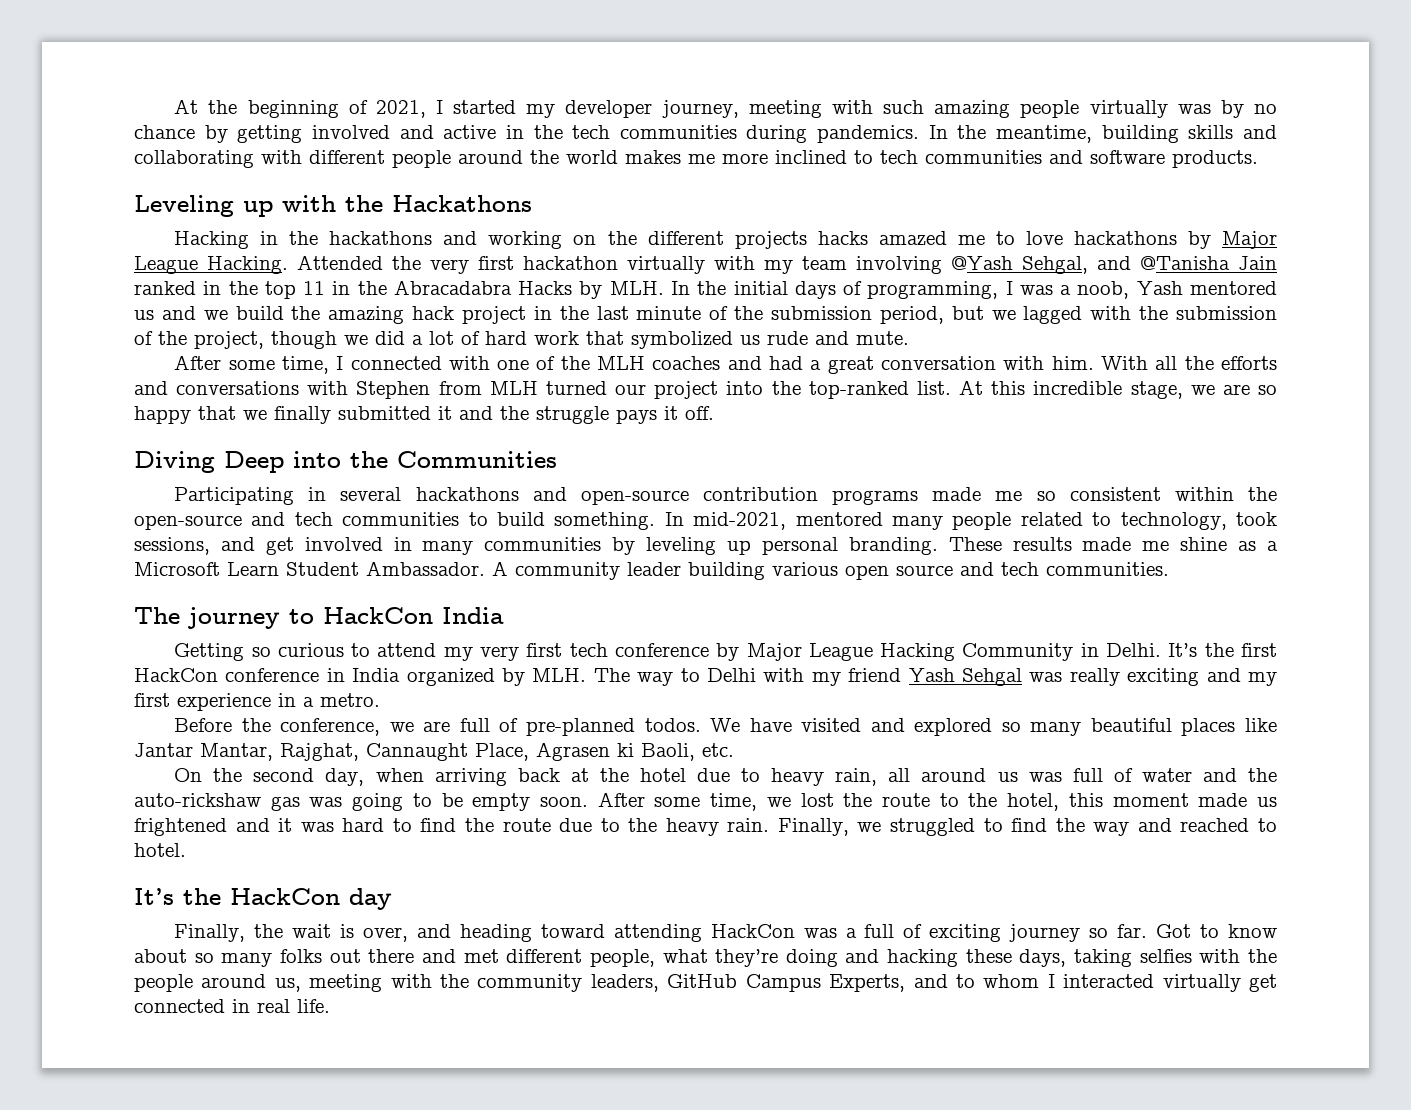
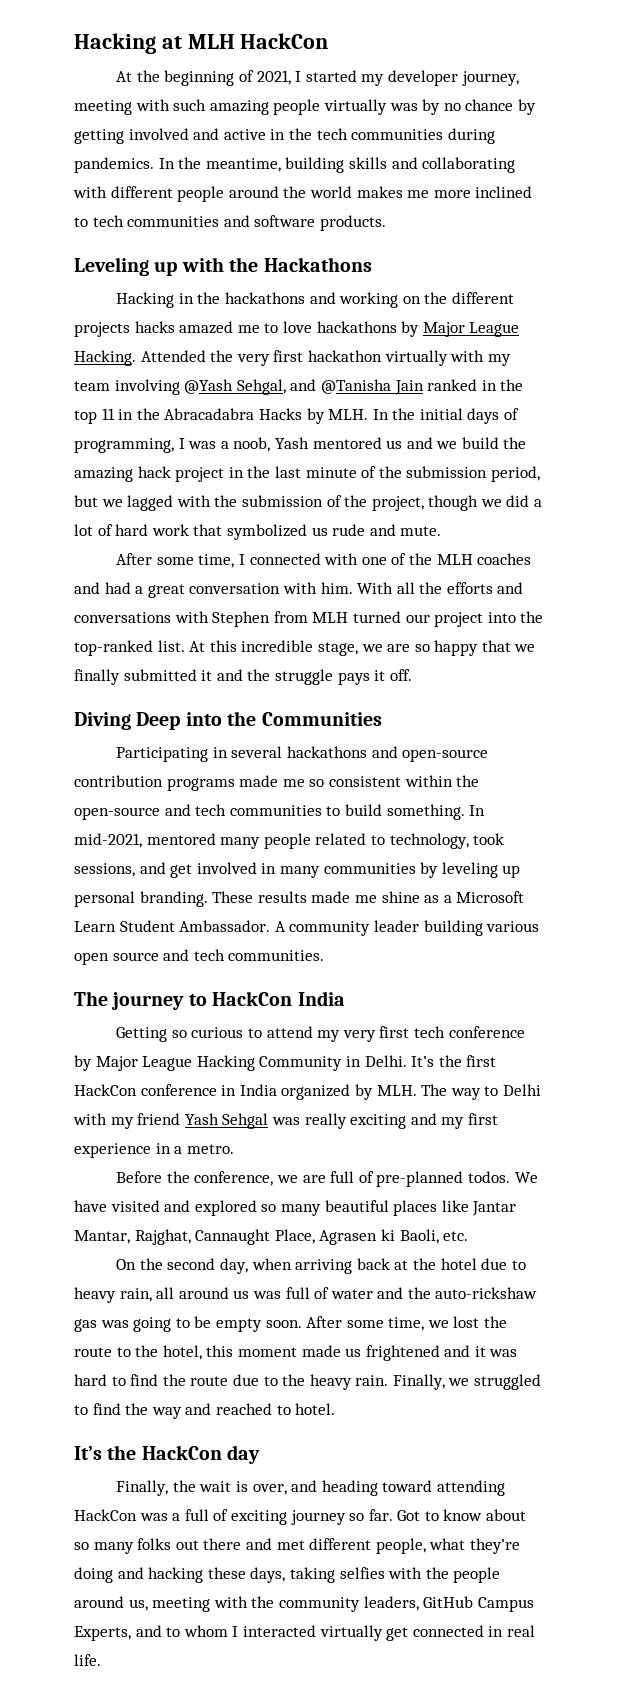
+ Hacking at MLH HackCon

